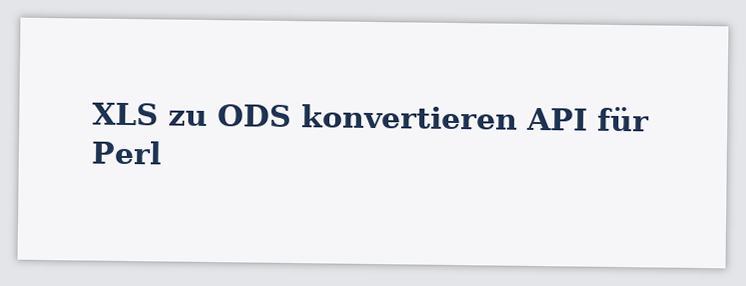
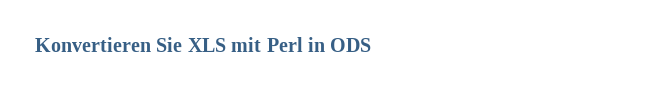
- XLS zu ODS konvertieren API für Perl
+ Konvertieren Sie XLS mit Perl in ODS

